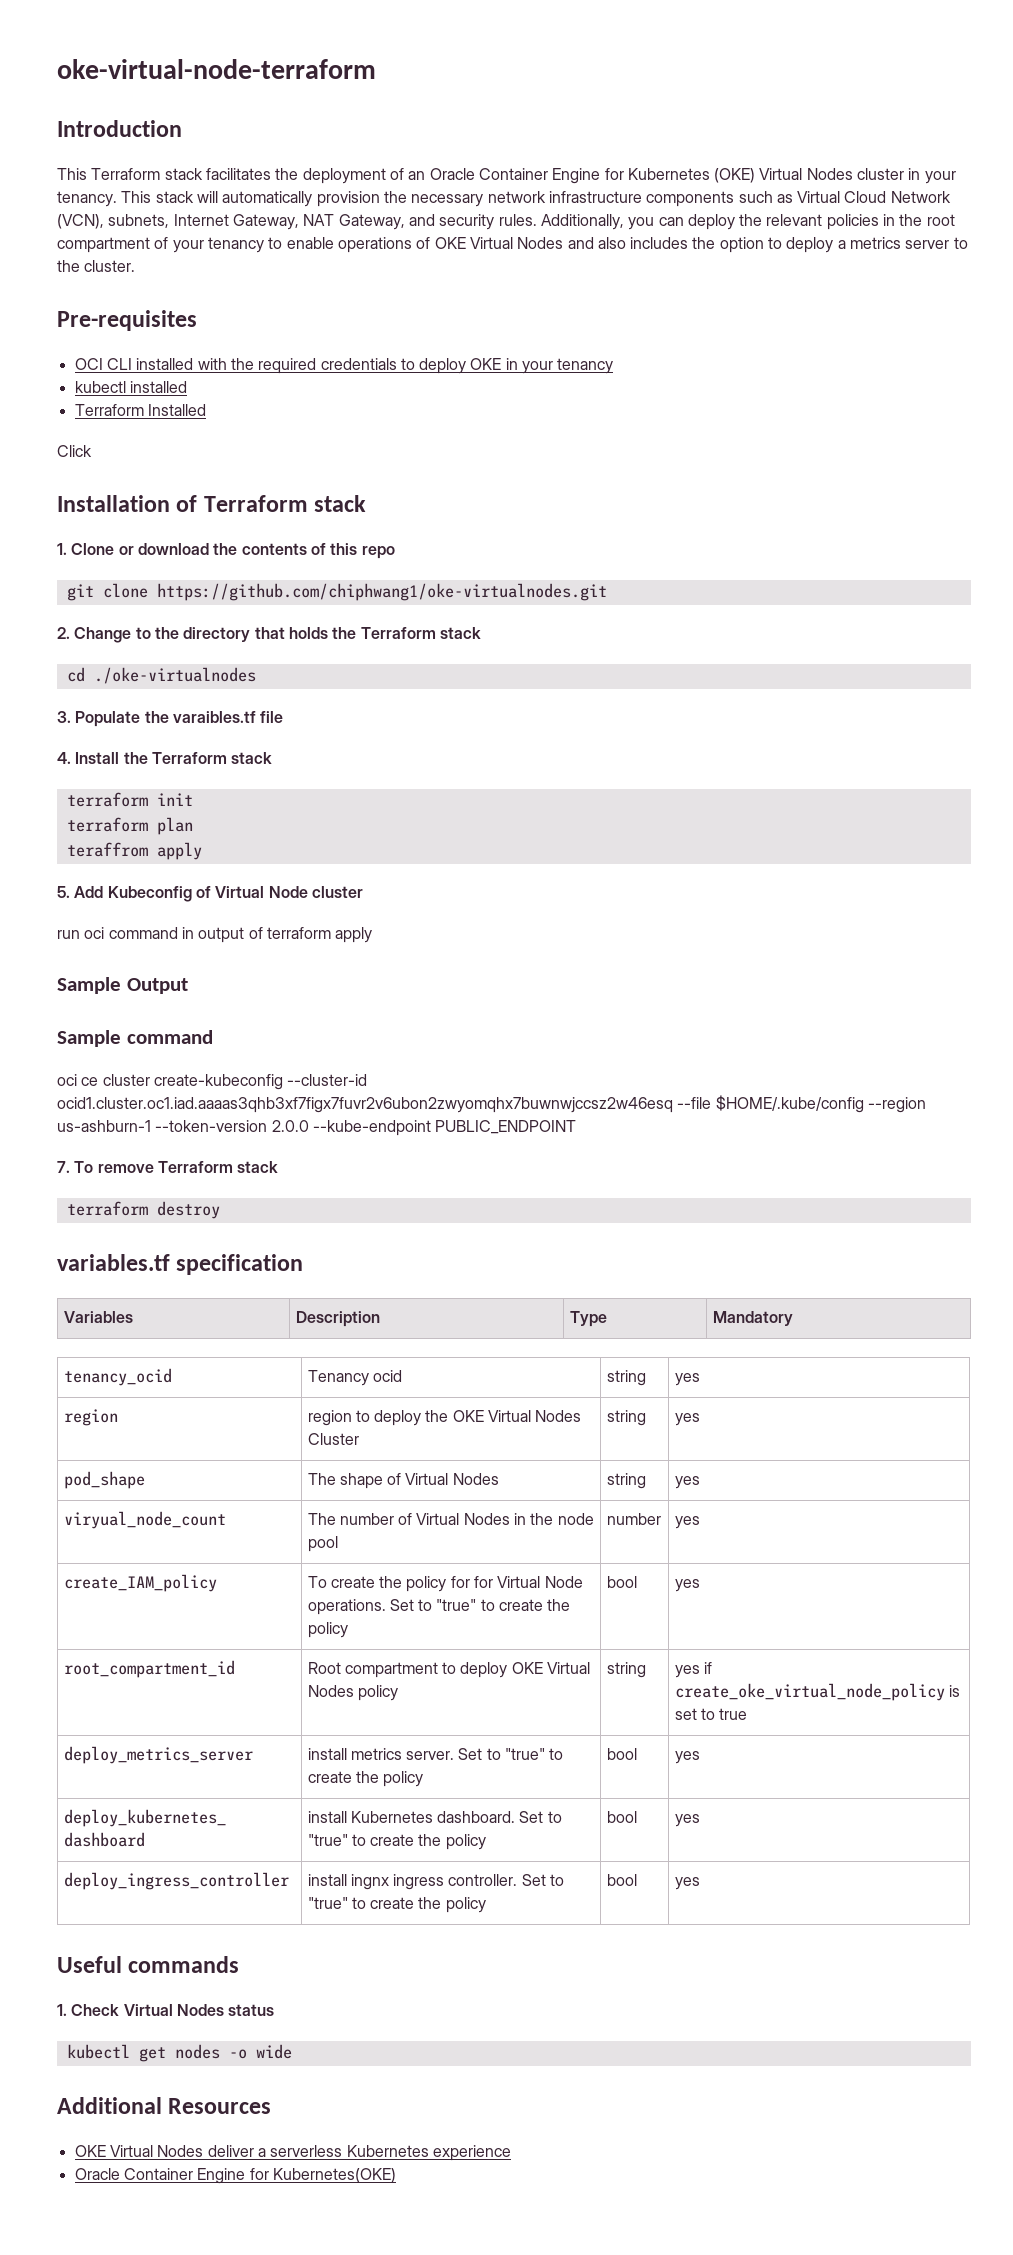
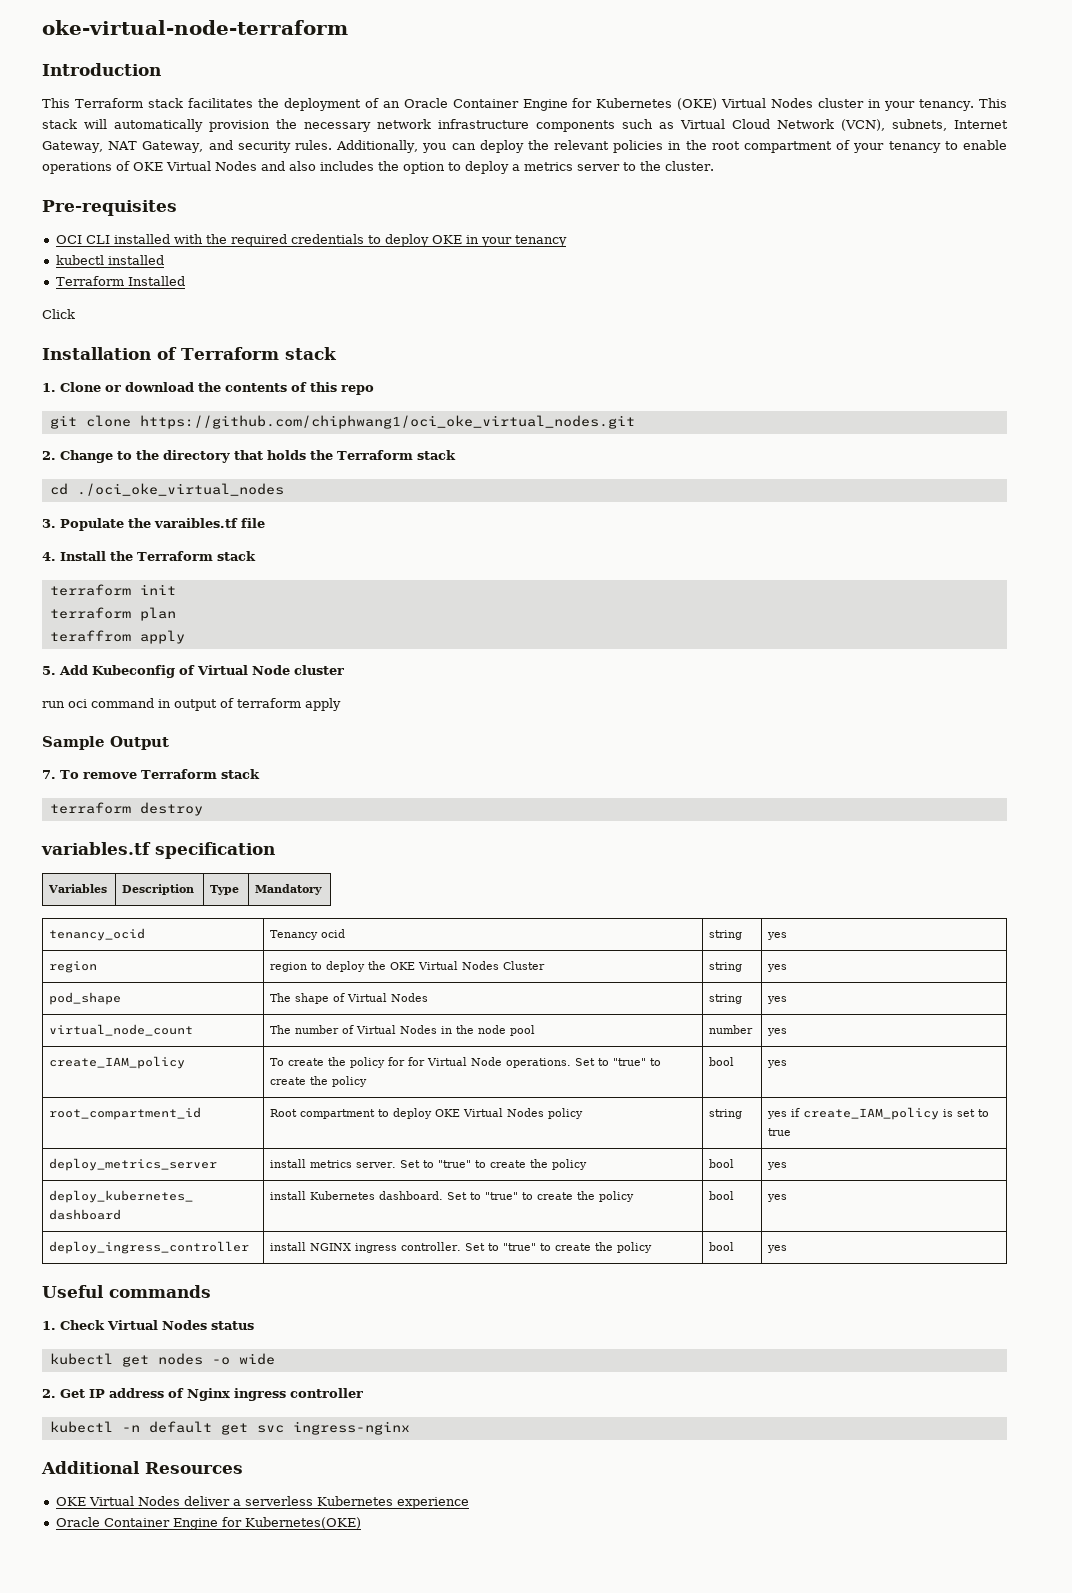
- git clone https://github.com/chiphwang1/oke-virtualnodes.git
+ git clone https://github.com/chiphwang1/oci_oke_virtual_nodes.git
- cd ./oke-virtualnodes
+ cd ./oci_oke_virtual_nodes
- Sample command
- oci ce cluster create-kubeconfig --cluster-id ocid1.cluster.oc1.iad.aaaas3qhb3xf7figx7fuvr2v6ubon2zwyomqhx7buwnwjccsz2w46esq --file $HOME/.kube/config --region us-ashburn-1 --token-version 2.0.0 --kube-endpoint PUBLIC_ENDPOINT
- viryual_node_count | The number of Virtual Nodes in the node pool | number | yes
+ virtual_node_count | The number of Virtual Nodes in the node pool | number | yes
- root_compartment_id | Root compartment to deploy OKE Virtual Nodes policy | string | yes if create_oke_virtual_node_policy is set to true
+ root_compartment_id | Root compartment to deploy OKE Virtual Nodes policy | string | yes if create_IAM_policy is set to true
- deploy_ingress_controller | install ingnx ingress controller. Set to "true" to create the policy | bool | yes
+ deploy_ingress_controller | install NGINX ingress controller. Set to "true" to create the policy | bool | yes
+ 2. Get IP address of Nginx ingress controller
+ kubectl -n default get svc ingress-nginx

